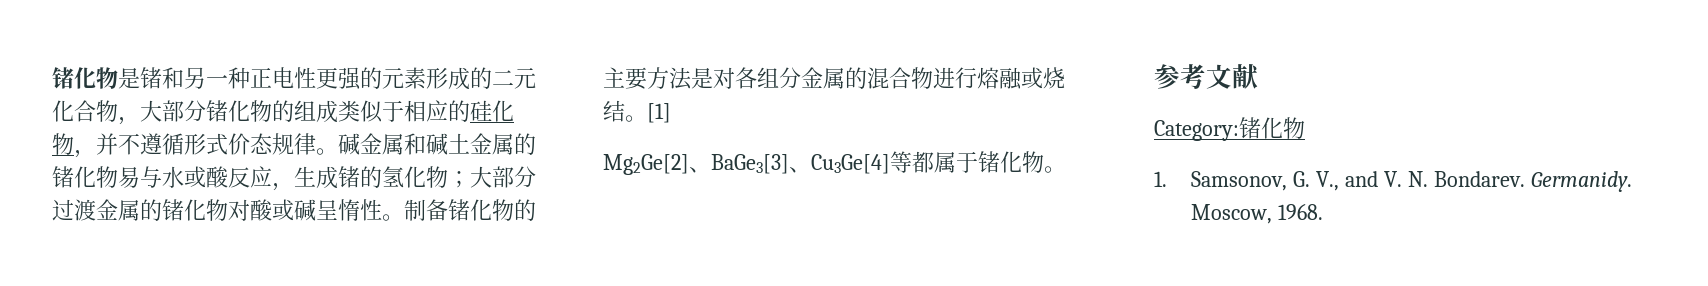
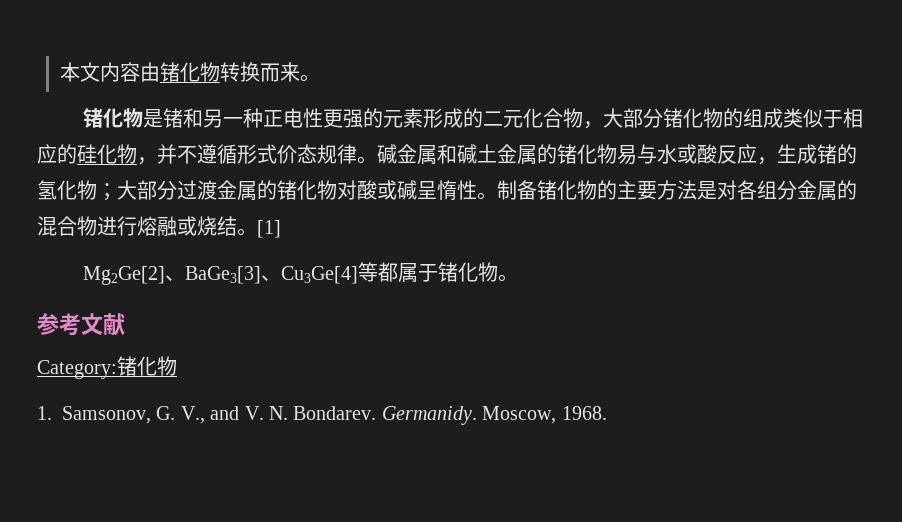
+ 本文内容由锗化物转换而来。

